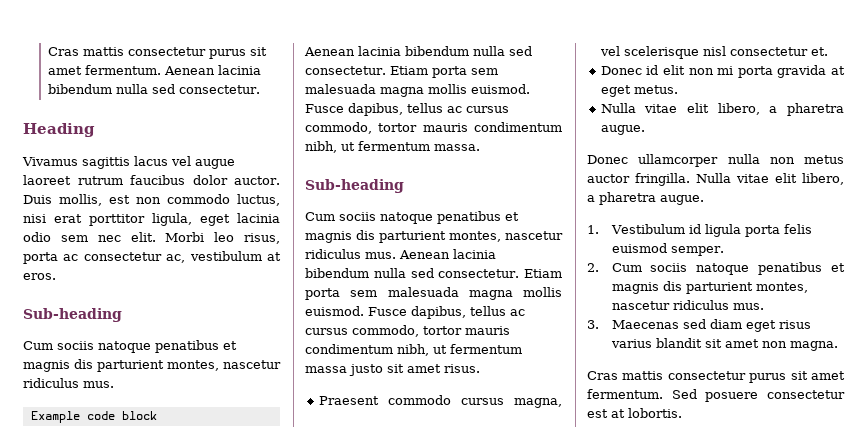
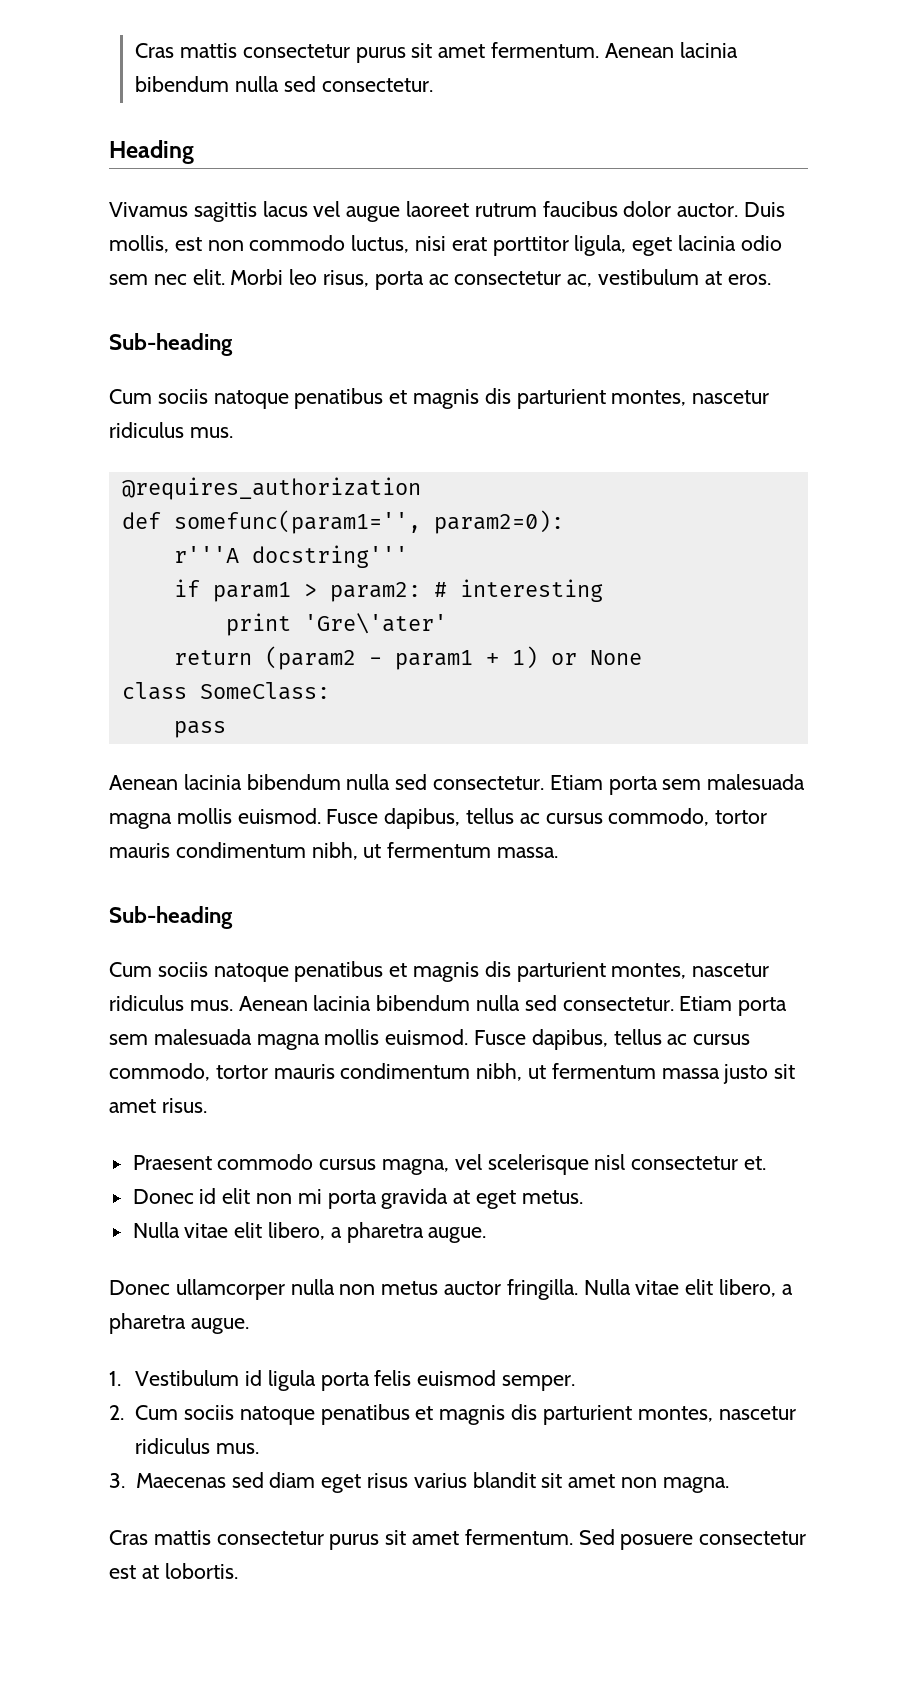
- Example code block
+ @requires_authorization
+ def somefunc(param1='', param2=0):
+ r'''A docstring'''
+ if param1 > param2: # interesting
+ print 'Gre\'ater'
+ return (param2 - param1 + 1) or None
+ class SomeClass:
+ pass

